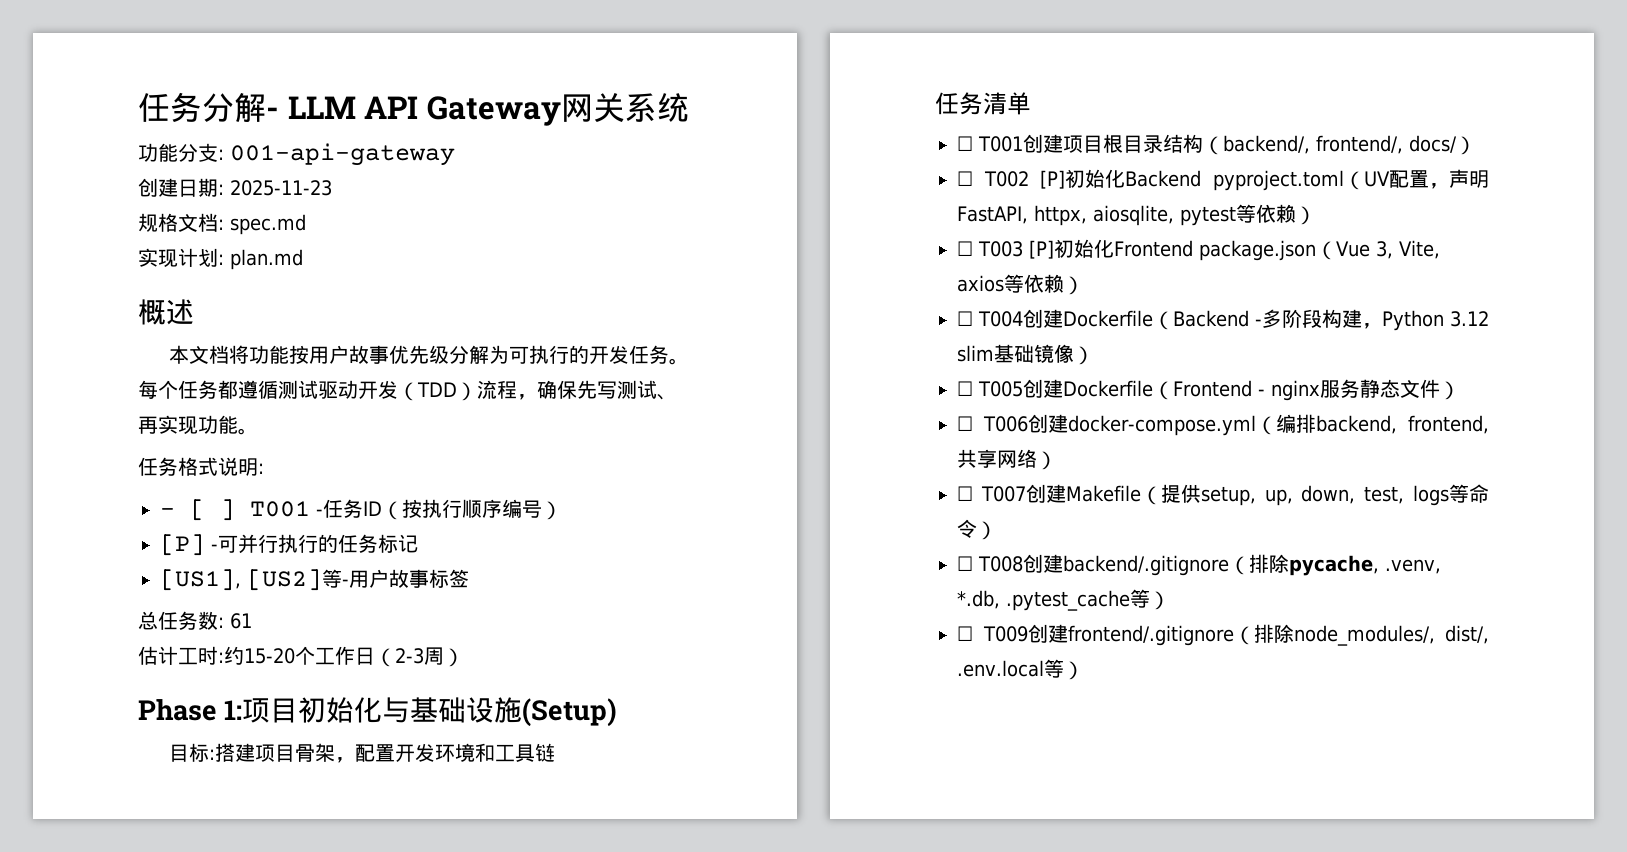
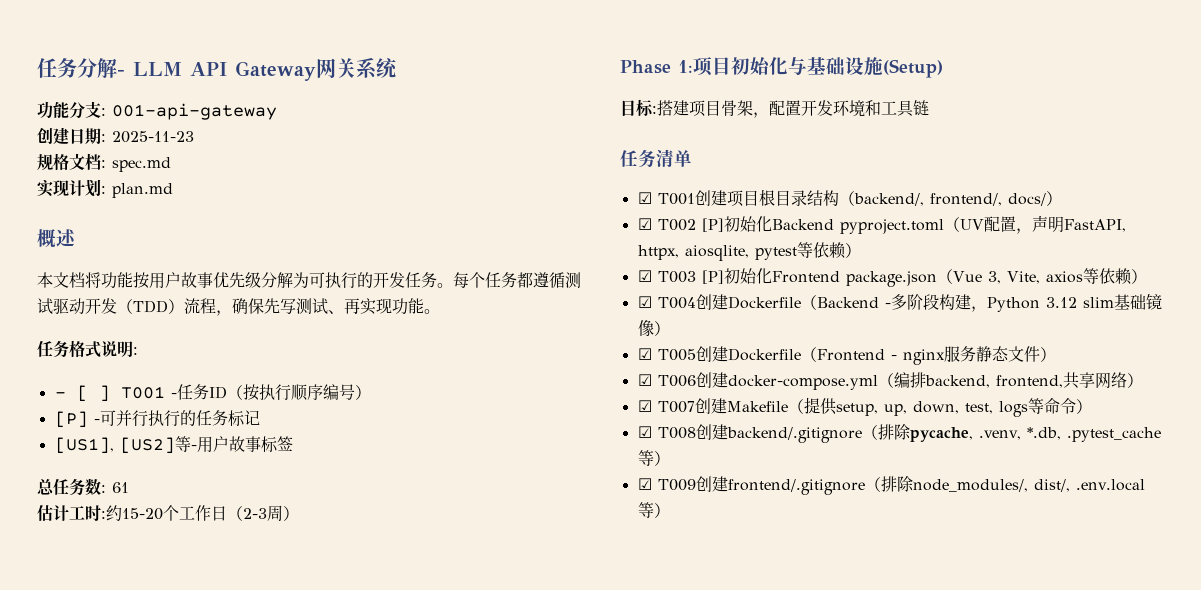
- ☐ T001创建项目根目录结构（backend/, frontend/, docs/）
+ ☑ T001创建项目根目录结构（backend/, frontend/, docs/）
- ☐ T002 [P]初始化Backend pyproject.toml（UV配置，声明FastAPI, httpx, aiosqlite, pytest等依赖）
+ ☑ T002 [P]初始化Backend pyproject.toml（UV配置，声明FastAPI, httpx, aiosqlite, pytest等依赖）
- ☐ T003 [P]初始化Frontend package.json（Vue 3, Vite, axios等依赖）
+ ☑ T003 [P]初始化Frontend package.json（Vue 3, Vite, axios等依赖）
- ☐ T004创建Dockerfile（Backend -多阶段构建，Python 3.12 slim基础镜像）
+ ☑ T004创建Dockerfile（Backend -多阶段构建，Python 3.12 slim基础镜像）
- ☐ T005创建Dockerfile（Frontend - nginx服务静态文件）
+ ☑ T005创建Dockerfile（Frontend - nginx服务静态文件）
- ☐ T006创建docker-compose.yml（编排backend, frontend,共享网络）
+ ☑ T006创建docker-compose.yml（编排backend, frontend,共享网络）
- ☐ T007创建Makefile（提供setup, up, down, test, logs等命令）
+ ☑ T007创建Makefile（提供setup, up, down, test, logs等命令）
- ☐ T008创建backend/.gitignore（排除pycache, .venv, *.db, .pytest_cache等）
+ ☑ T008创建backend/.gitignore（排除pycache, .venv, *.db, .pytest_cache等）
- ☐ T009创建frontend/.gitignore（排除node_modules/, dist/, .env.local等）
+ ☑ T009创建frontend/.gitignore（排除node_modules/, dist/, .env.local等）

